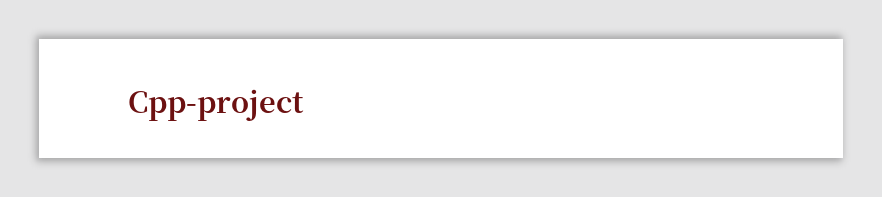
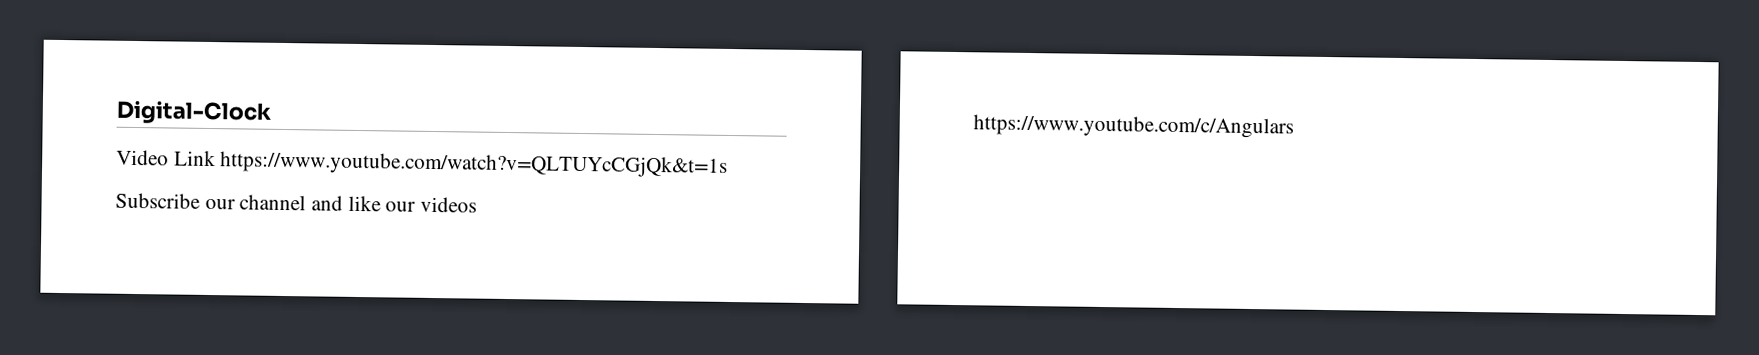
- Cpp-project
+ Digital-Clock
+ Video Link https://www.youtube.com/watch?v=QLTUYcCGjQk&t=1s
+ Subscribe our channel and like our videos https://www.youtube.com/c/Angulars

